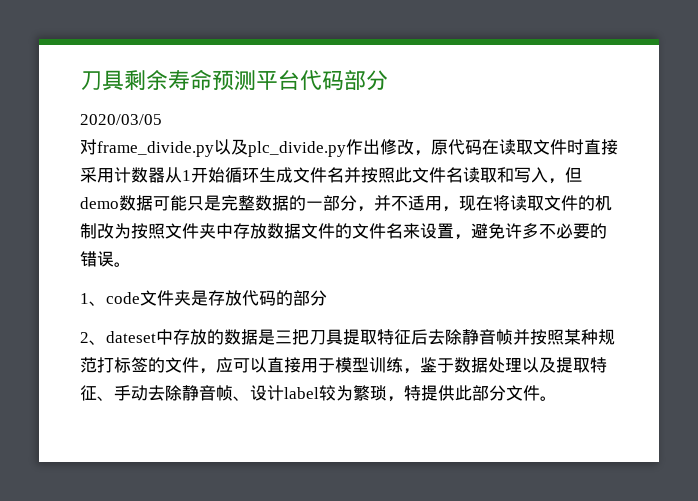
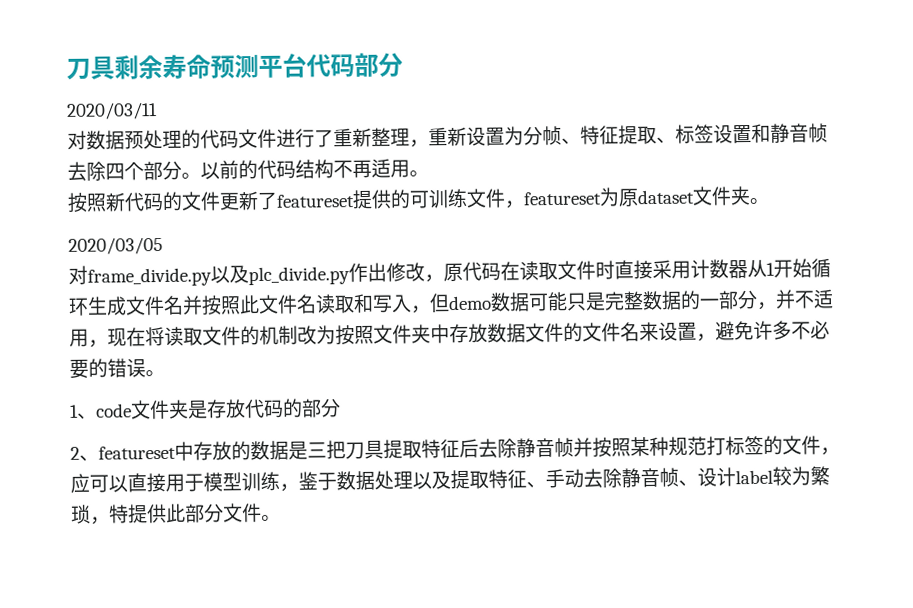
+ 2020/03/11
+ 对数据预处理的代码文件进行了重新整理，重新设置为分帧、特征提取、标签设置和静音帧去除四个部分。以前的代码结构不再适用。
+ 按照新代码的文件更新了featureset提供的可训练文件，featureset为原dataset文件夹。
- 2、dateset中存放的数据是三把刀具提取特征后去除静音帧并按照某种规范打标签的文件，应可以直接用于模型训练，鉴于数据处理以及提取特征、手动去除静音帧、设计label较为繁琐，特提供此部分文件。
+ 2、featureset中存放的数据是三把刀具提取特征后去除静音帧并按照某种规范打标签的文件，应可以直接用于模型训练，鉴于数据处理以及提取特征、手动去除静音帧、设计label较为繁琐，特提供此部分文件。

